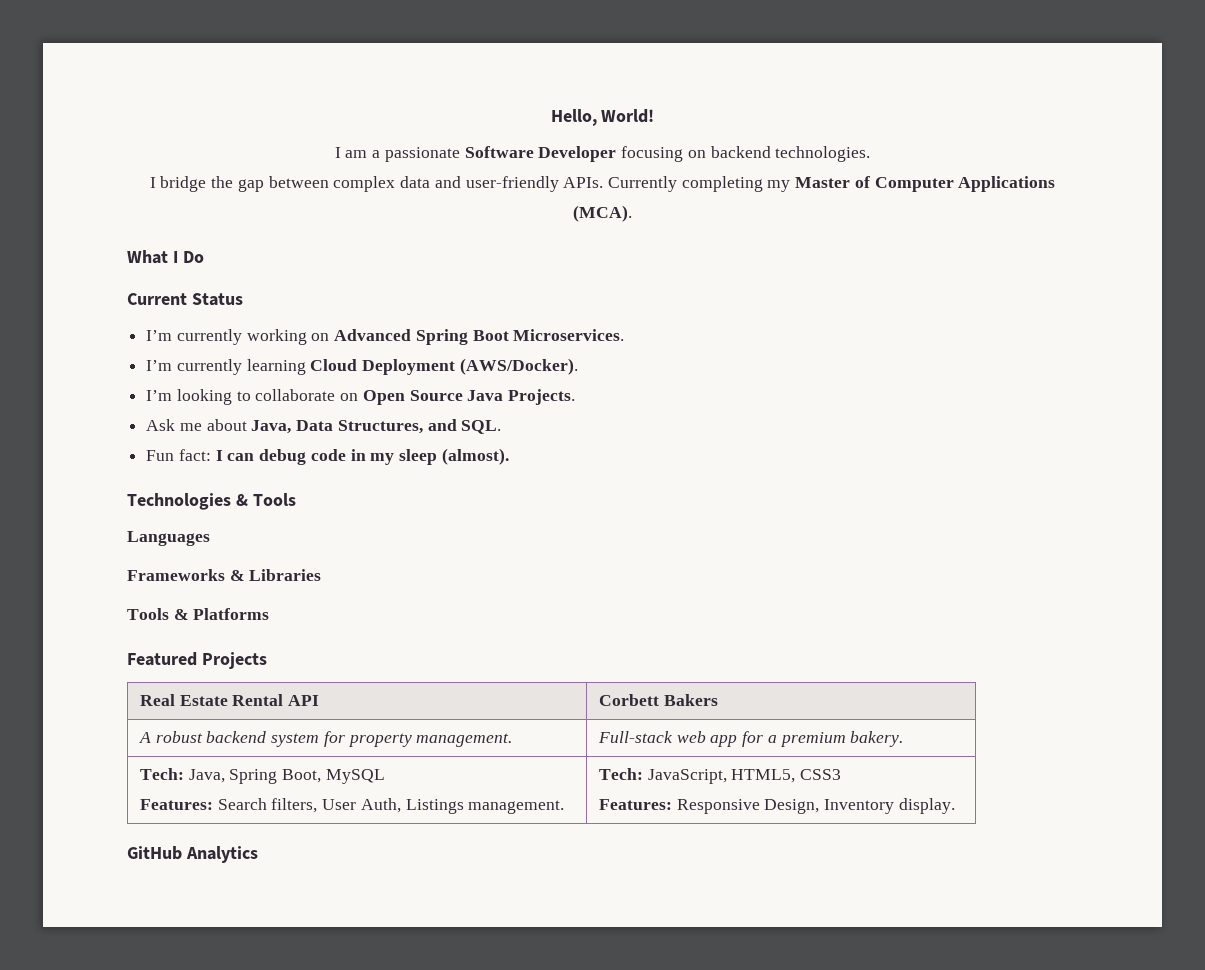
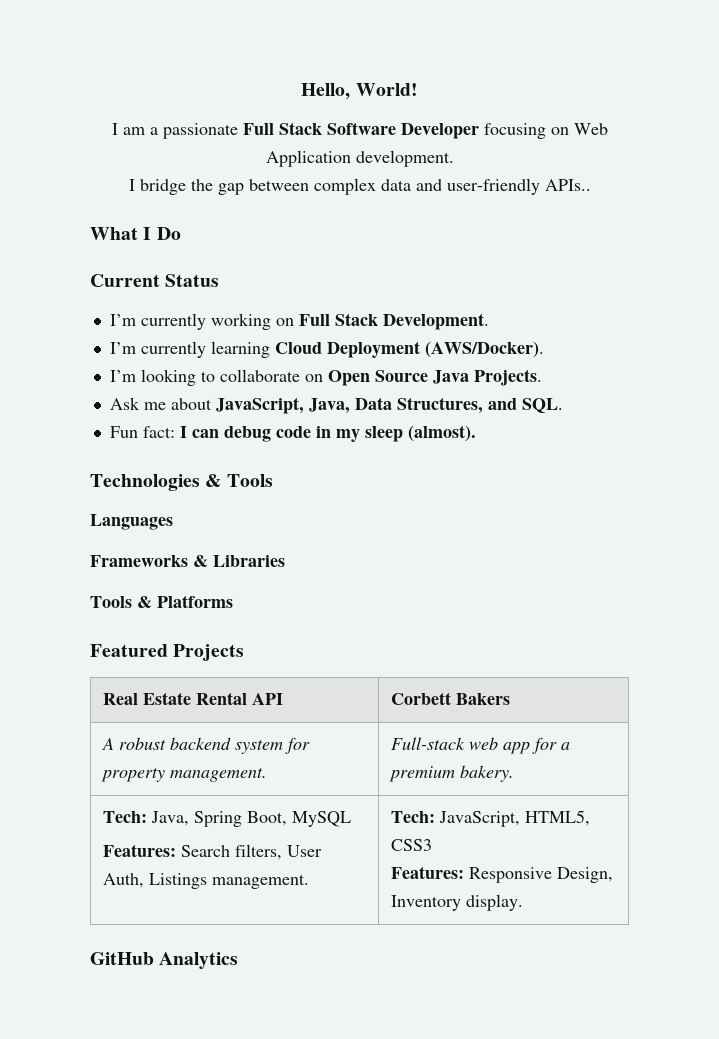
- I am a passionate Software Developer focusing on backend technologies.
+ I am a passionate Full Stack Software Developer focusing on Web Application development.
- I bridge the gap between complex data and user-friendly APIs. Currently completing my Master of Computer Applications (MCA).
+ I bridge the gap between complex data and user-friendly APIs..
- I’m currently working on Advanced Spring Boot Microservices.
+ I’m currently working on Full Stack Development.
- Ask me about Java, Data Structures, and SQL.
+ Ask me about JavaScript, Java, Data Structures, and SQL.

